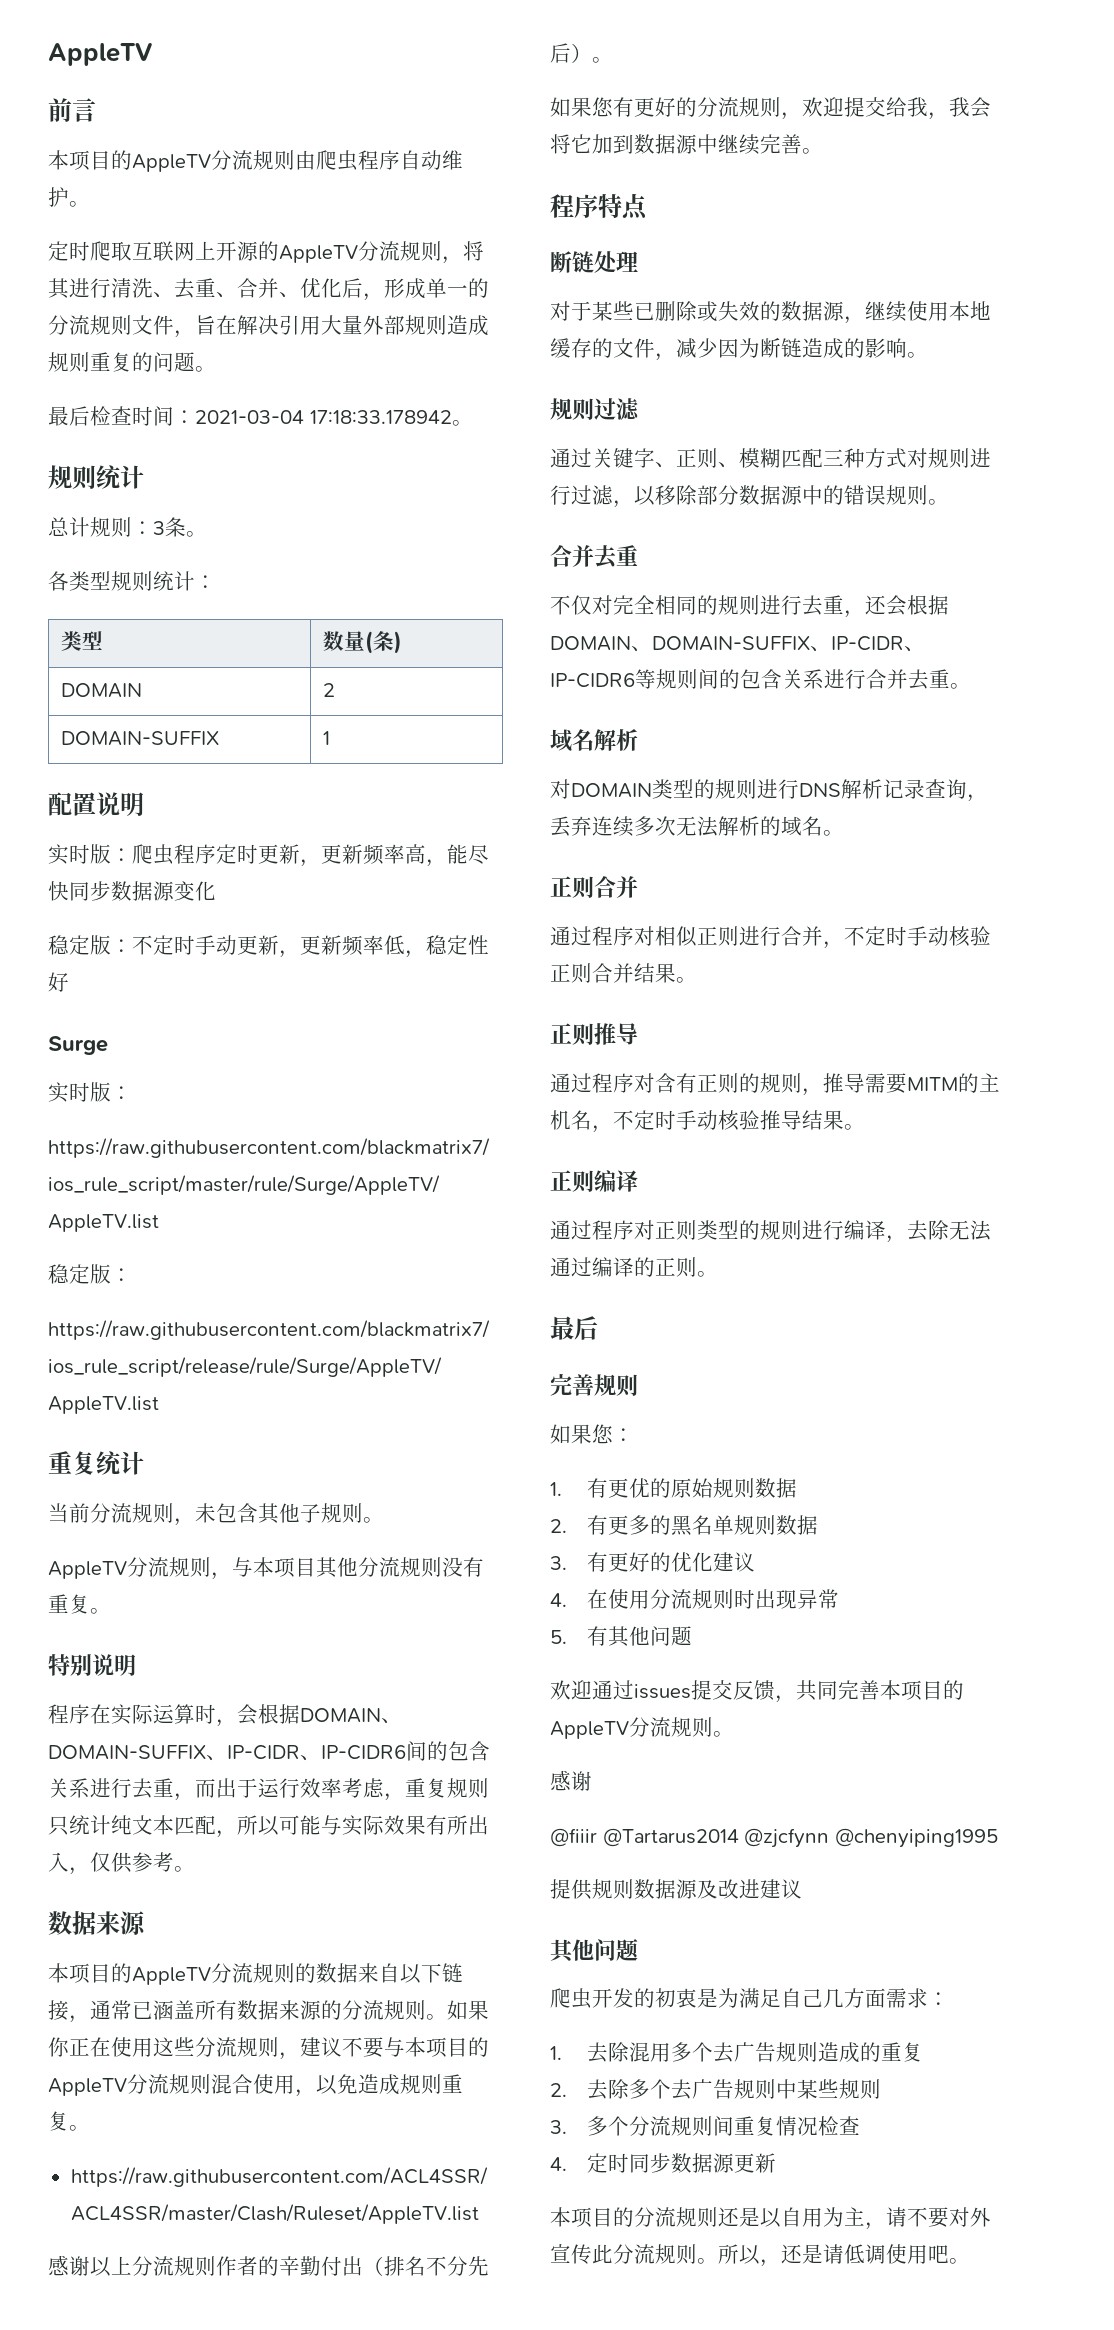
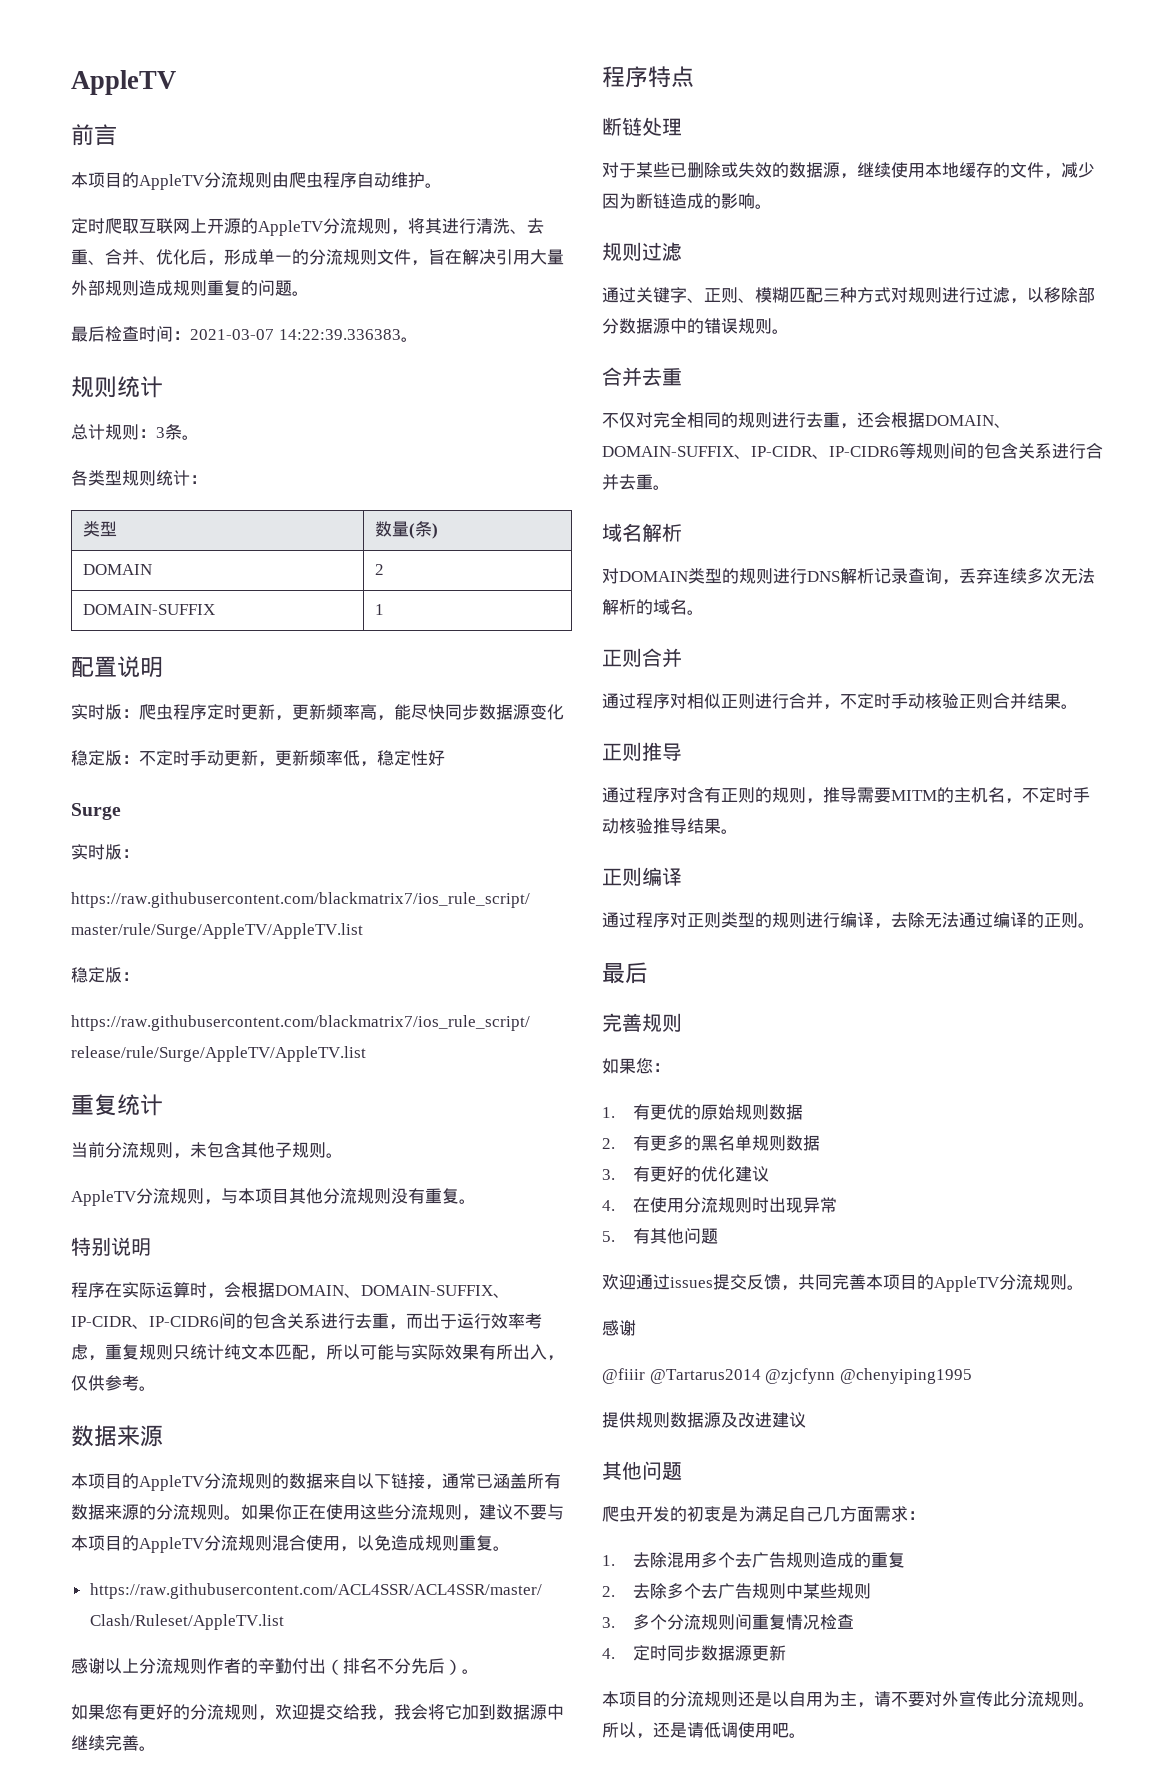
- 最后检查时间：2021-03-04 17:18:33.178942。
+ 最后检查时间：2021-03-07 14:22:39.336383。

